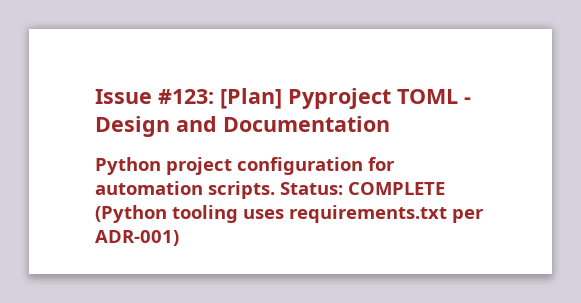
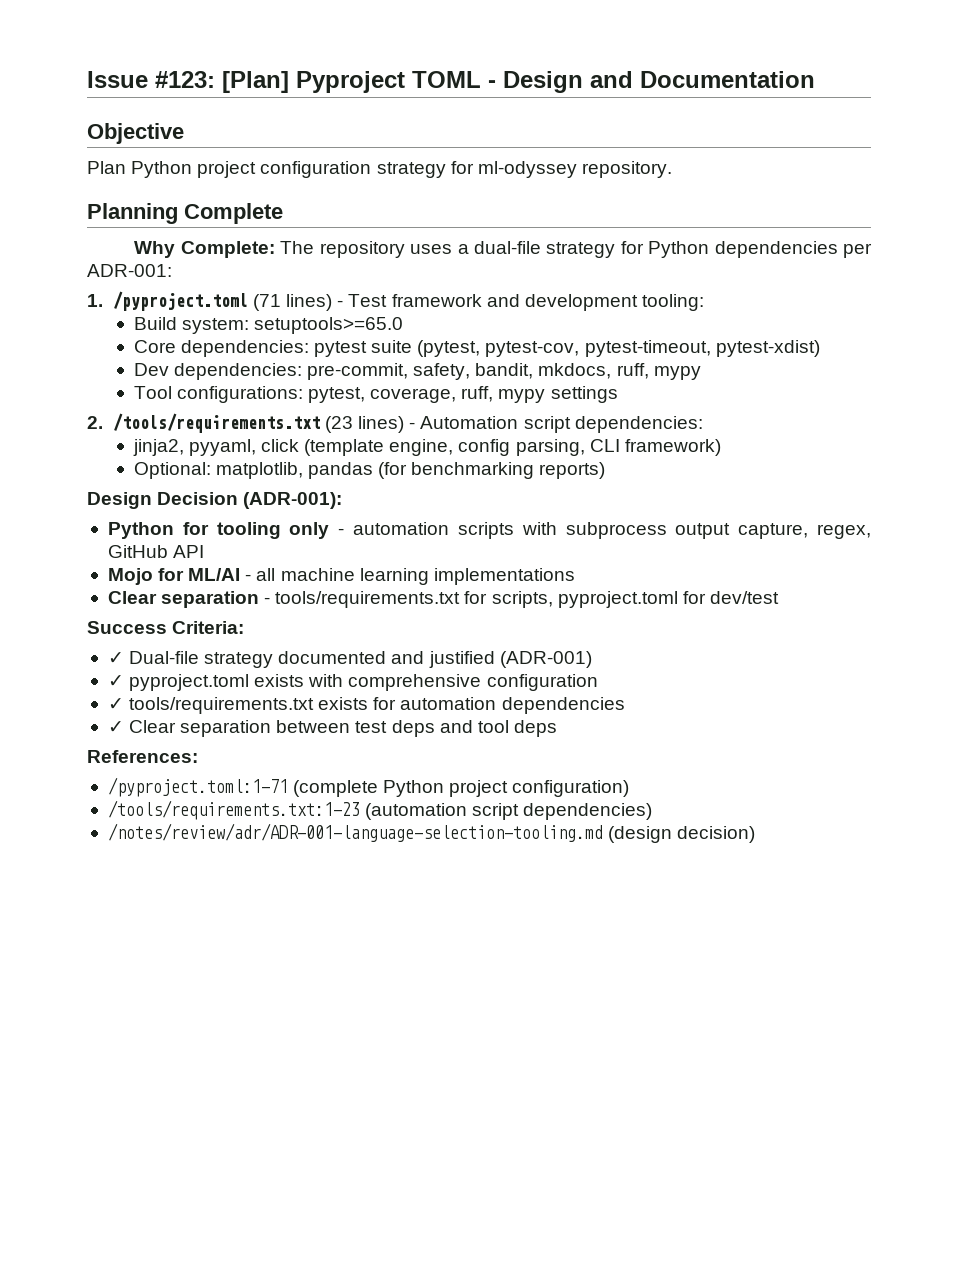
- Python project configuration for automation scripts. Status: COMPLETE (Python tooling uses requirements.txt per ADR-001)
+ Objective
+ Plan Python project configuration strategy for ml-odyssey repository.
+ Planning Complete
+ Why Complete: The repository uses a dual-file strategy for Python dependencies per ADR-001:
+ 1. /pyproject.toml (71 lines) - Test framework and development tooling:
+ Build system: setuptools>=65.0
+ Core dependencies: pytest suite (pytest, pytest-cov, pytest-timeout, pytest-xdist)
+ Dev dependencies: pre-commit, safety, bandit, mkdocs, ruff, mypy
+ Tool configurations: pytest, coverage, ruff, mypy settings
+ 2. /tools/requirements.txt (23 lines) - Automation script dependencies:
+ jinja2, pyyaml, click (template engine, config parsing, CLI framework)
+ Optional: matplotlib, pandas (for benchmarking reports)
+ Design Decision (ADR-001):
+ Python for tooling only - automation scripts with subprocess output capture, regex, GitHub API
+ Mojo for ML/AI - all machine learning implementations
+ Clear separation - tools/requirements.txt for scripts, pyproject.toml for dev/test
+ Success Criteria:
+ ✓ Dual-file strategy documented and justified (ADR-001)
+ ✓ pyproject.toml exists with comprehensive configuration
+ ✓ tools/requirements.txt exists for automation dependencies
+ ✓ Clear separation between test deps and tool deps
+ References:
+ /pyproject.toml:1-71 (complete Python project configuration)
+ /tools/requirements.txt:1-23 (automation script dependencies)
+ /notes/review/adr/ADR-001-language-selection-tooling.md (design decision)

